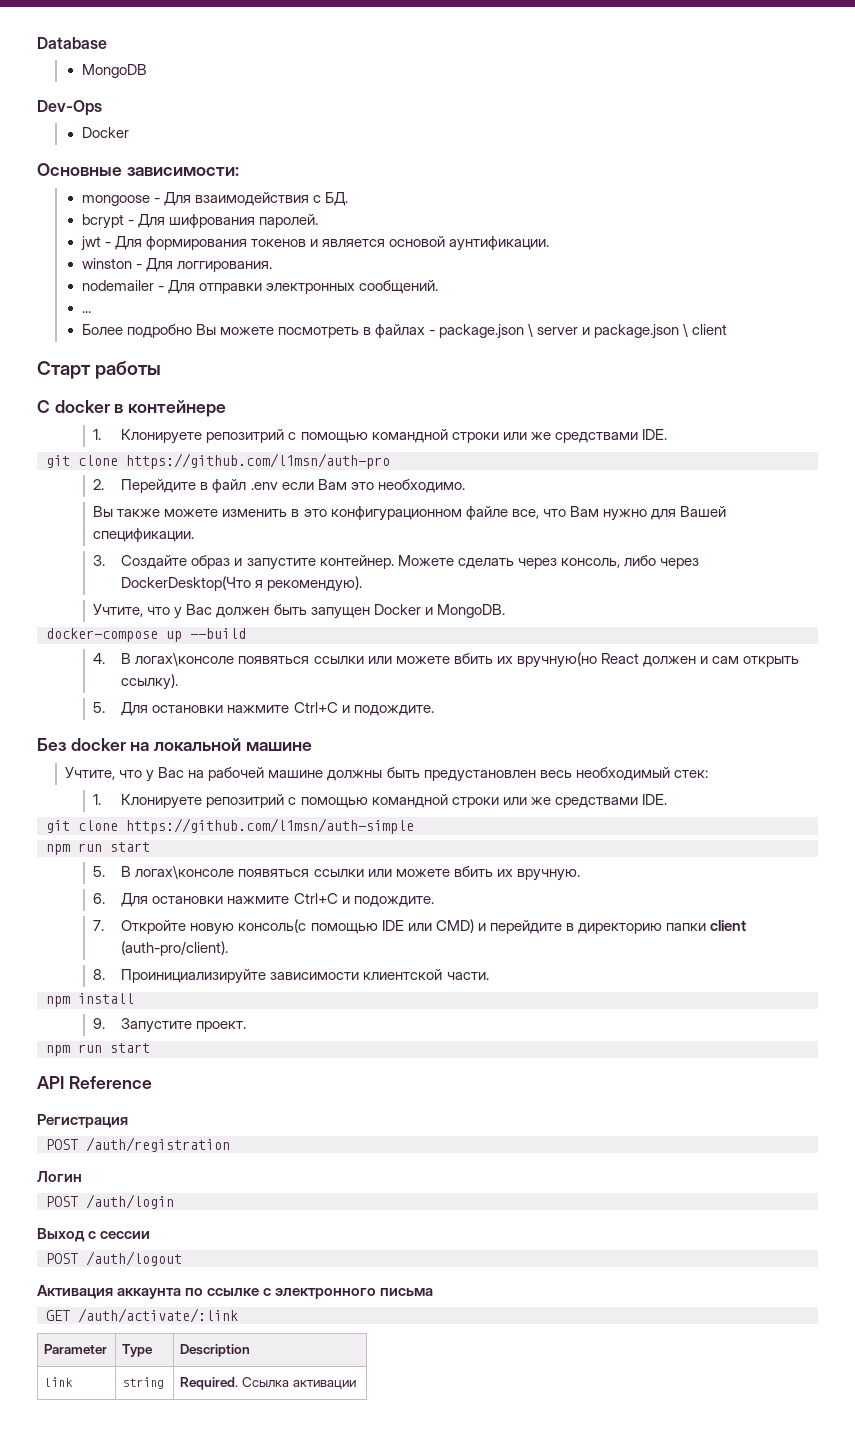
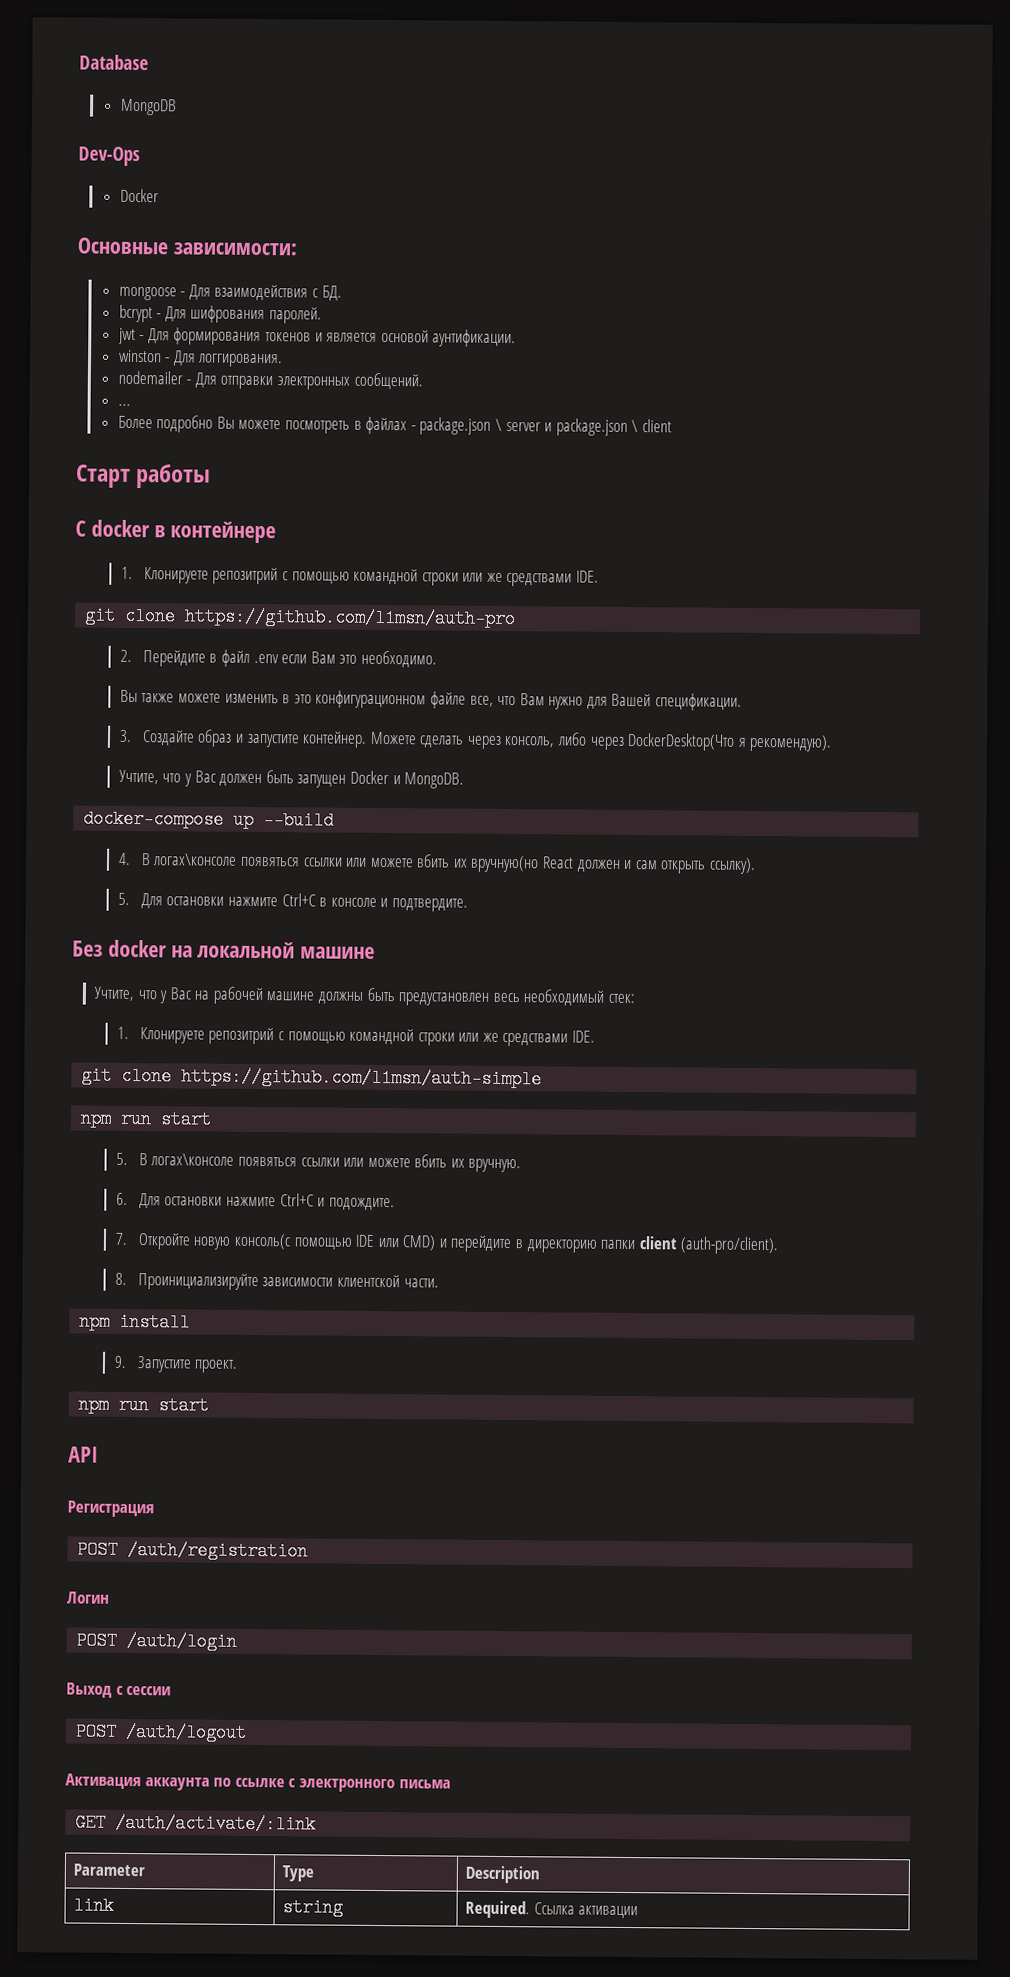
- 5. Для остановки нажмите Ctrl+C и подождите.
+ 5. Для остановки нажмите Ctrl+C в консоле и подтвердите.
- API Reference
+ API

